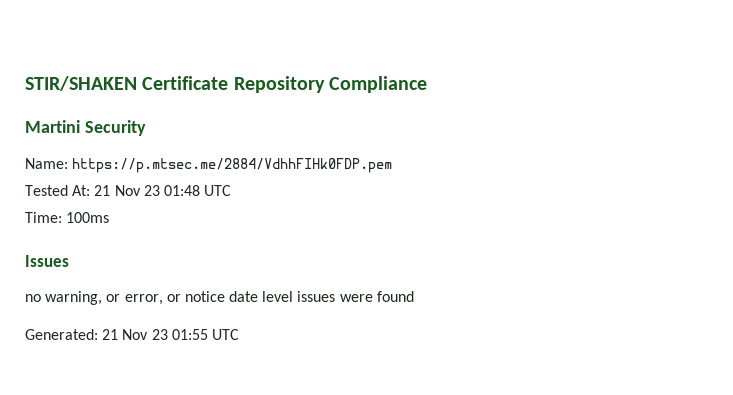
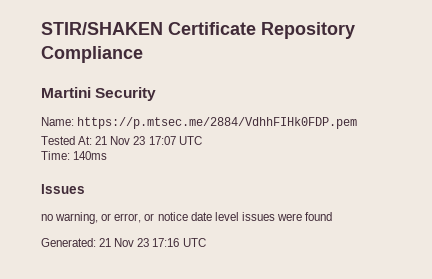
- Tested At: 21 Nov 23 01:48 UTC
+ Tested At: 21 Nov 23 17:07 UTC
- Time: 100ms
+ Time: 140ms
- Generated: 21 Nov 23 01:55 UTC
+ Generated: 21 Nov 23 17:16 UTC

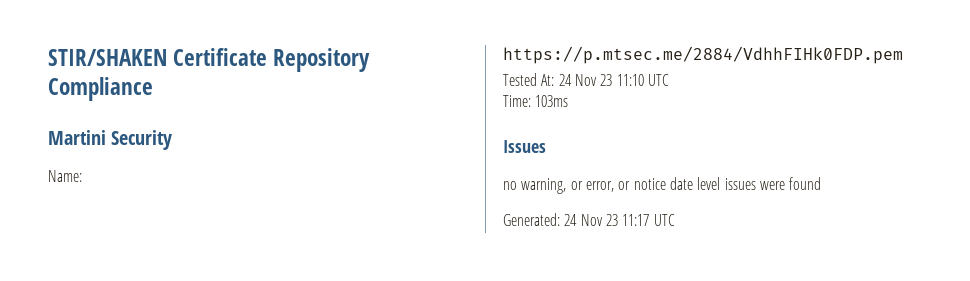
- Tested At: 21 Nov 23 17:07 UTC
+ Tested At: 24 Nov 23 11:10 UTC
- Time: 140ms
+ Time: 103ms
- Generated: 21 Nov 23 17:16 UTC
+ Generated: 24 Nov 23 11:17 UTC

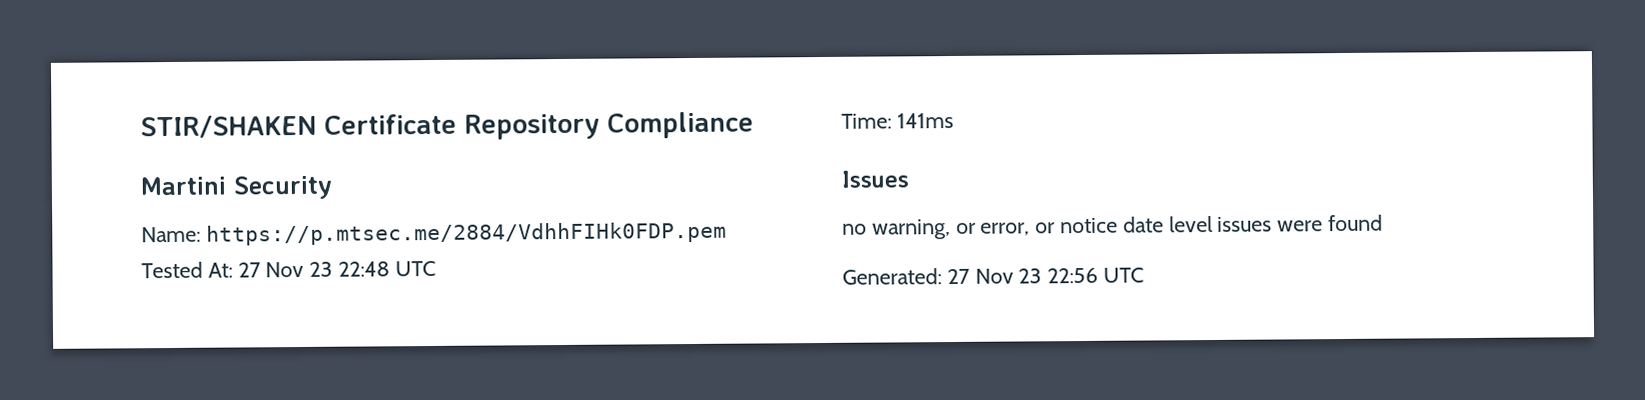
- Tested At: 24 Nov 23 11:10 UTC
+ Tested At: 27 Nov 23 22:48 UTC
- Time: 103ms
+ Time: 141ms
- Generated: 24 Nov 23 11:17 UTC
+ Generated: 27 Nov 23 22:56 UTC

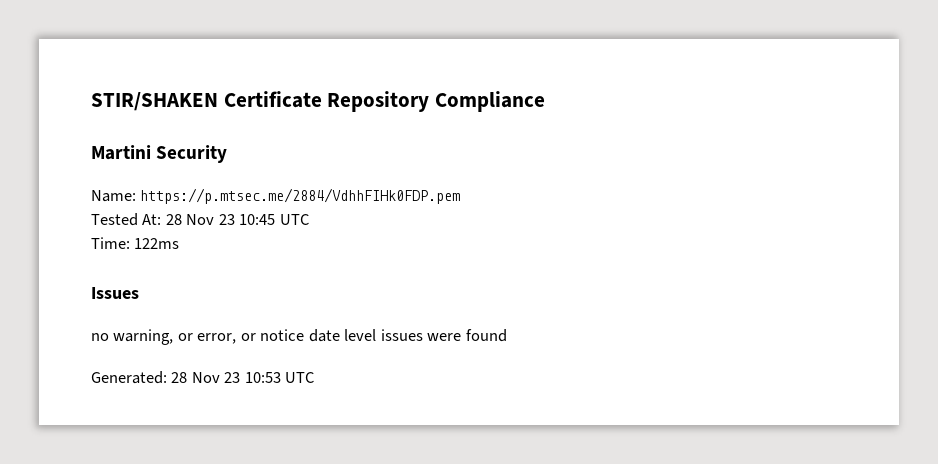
- Tested At: 27 Nov 23 22:48 UTC
+ Tested At: 28 Nov 23 10:45 UTC
- Time: 141ms
+ Time: 122ms
- Generated: 27 Nov 23 22:56 UTC
+ Generated: 28 Nov 23 10:53 UTC

